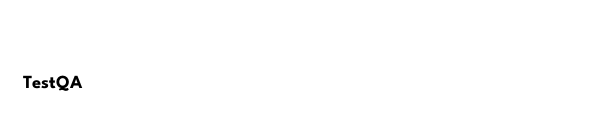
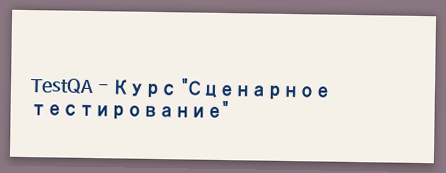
- TestQA
+ TestQA - Курс "Сценарное тестирование"

